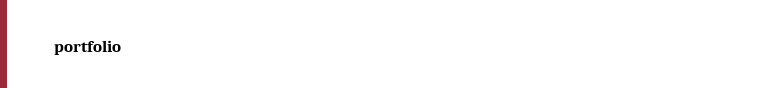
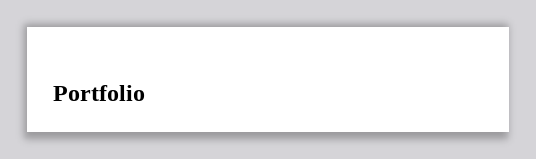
- portfolio
+ Portfolio

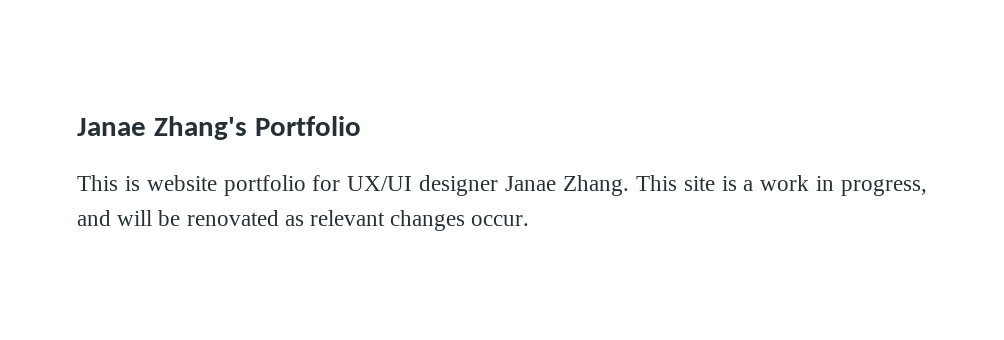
- Portfolio
+ Janae Zhang's Portfolio
+ This is website portfolio for UX/UI designer Janae Zhang. This site is a work in progress, and will be renovated as relevant changes occur.

